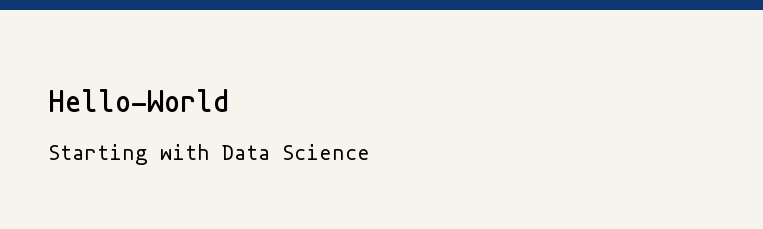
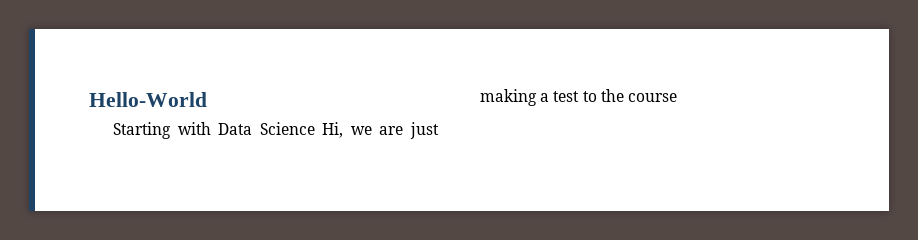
- Starting with Data Science
+ Starting with Data Science Hi, we are just making a test to the course

